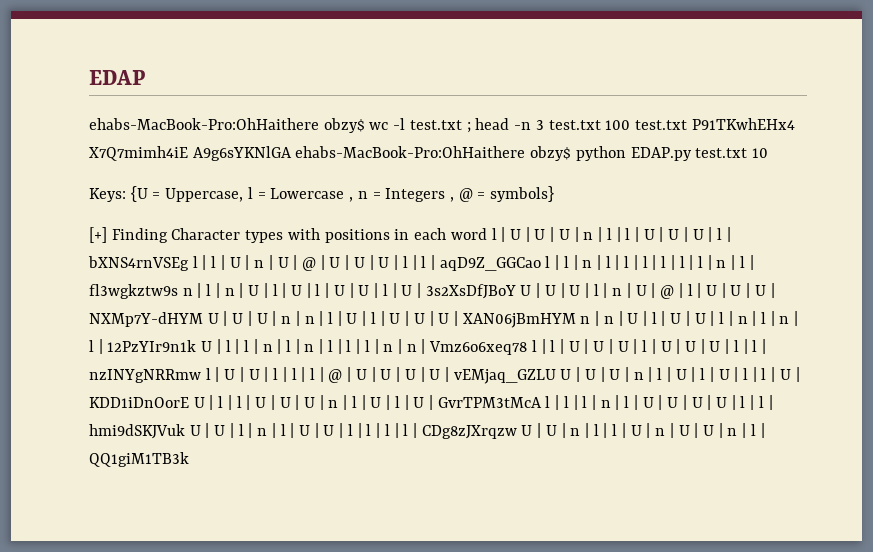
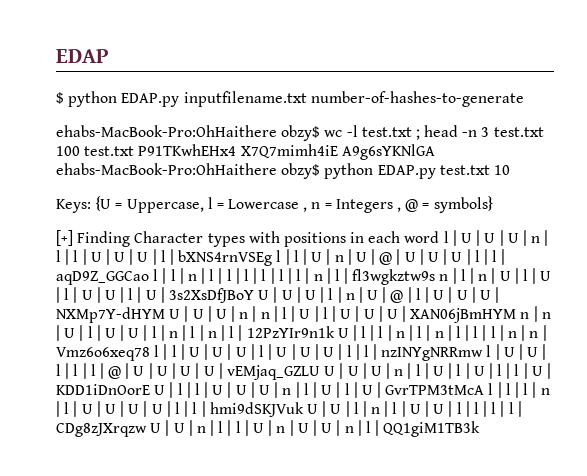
+ $ python EDAP.py inputfilename.txt number-of-hashes-to-generate

